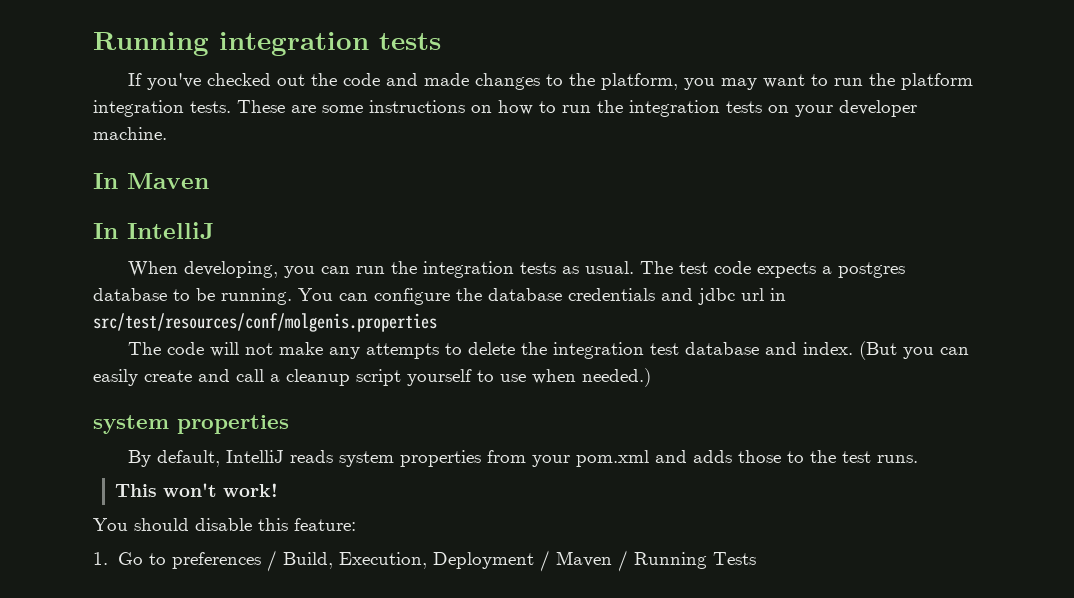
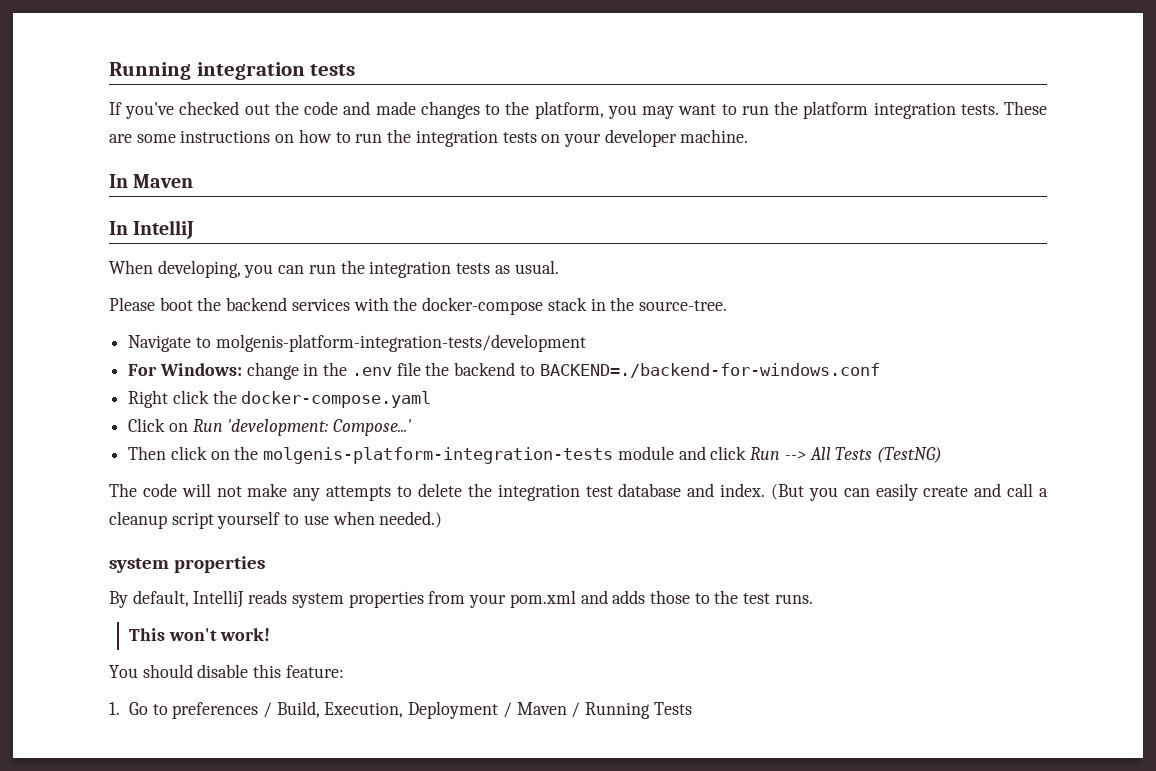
- When developing, you can run the integration tests as usual. The test code expects a postgres database to be running. You can configure the database credentials and jdbc url in src/test/resources/conf/molgenis.properties
+ When developing, you can run the integration tests as usual.
+ Please boot the backend services with the docker-compose stack in the source-tree.
+ Navigate to molgenis-platform-integration-tests/development
+ For Windows: change in the .env file the backend to BACKEND=./backend-for-windows.conf
+ Right click the docker-compose.yaml
+ Click on Run 'development: Compose...'
+ Then click on the molgenis-platform-integration-tests module and click Run --> All Tests (TestNG)

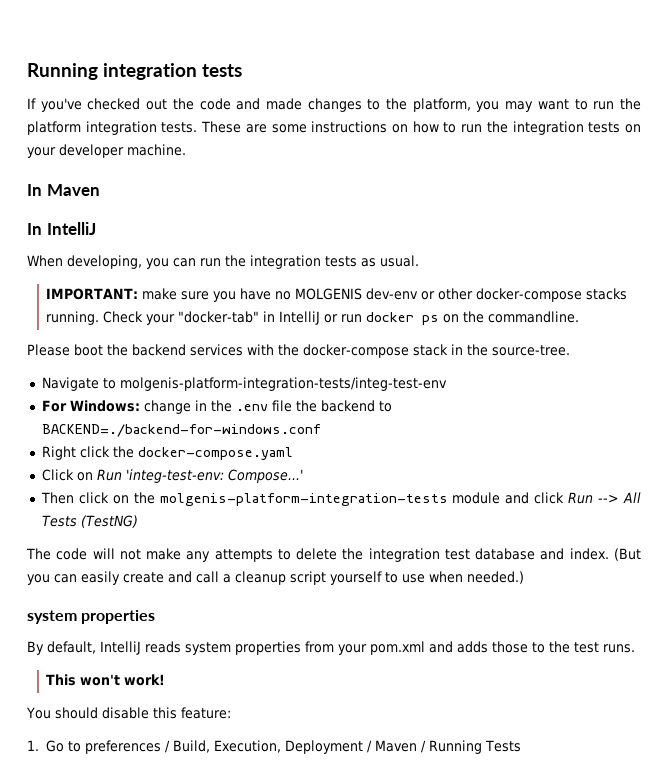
+ IMPORTANT: make sure you have no MOLGENIS dev-env or other docker-compose stacks running. Check your "docker-tab" in IntelliJ or run docker ps on the commandline.
- Navigate to molgenis-platform-integration-tests/development
+ Navigate to molgenis-platform-integration-tests/integ-test-env
- Click on Run 'development: Compose...'
+ Click on Run 'integ-test-env: Compose...'

